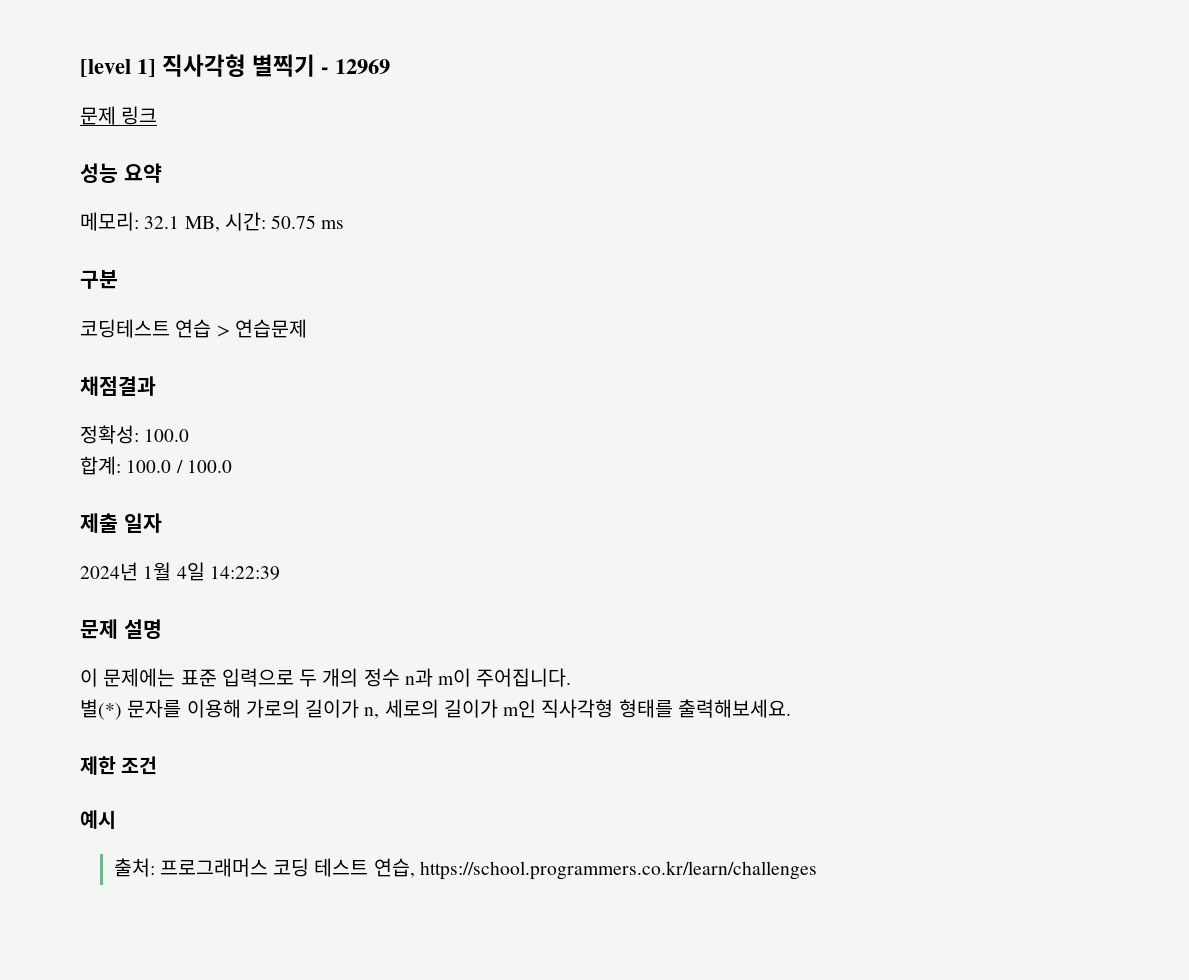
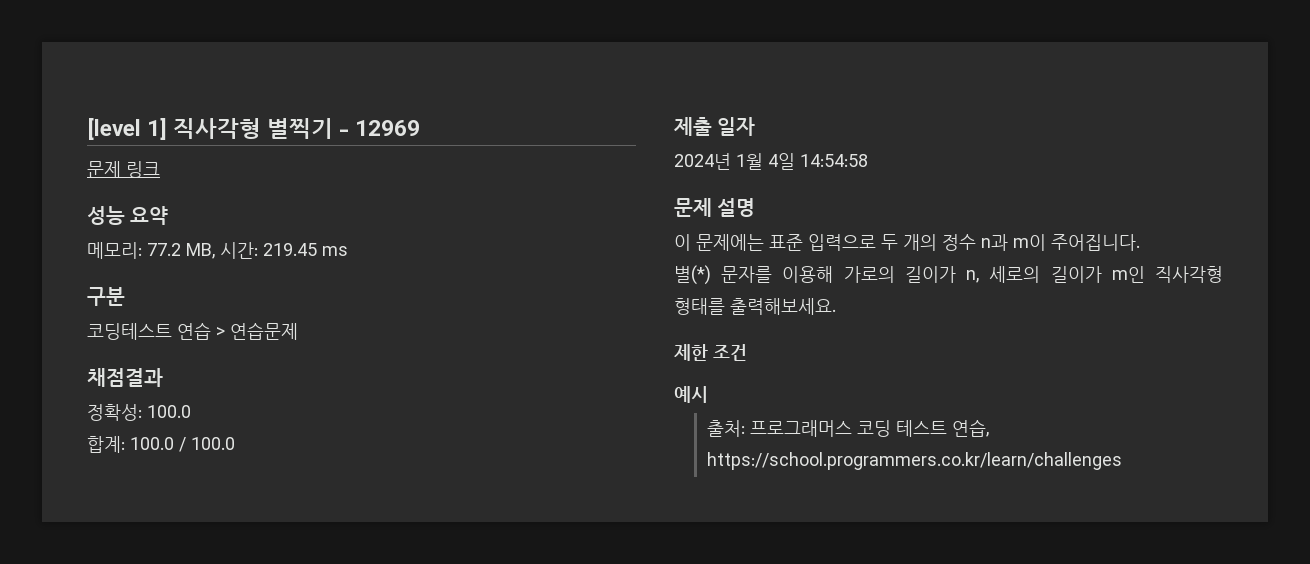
- 메모리: 32.1 MB, 시간: 50.75 ms
+ 메모리: 77.2 MB, 시간: 219.45 ms
- 2024년 1월 4일 14:22:39
+ 2024년 1월 4일 14:54:58

